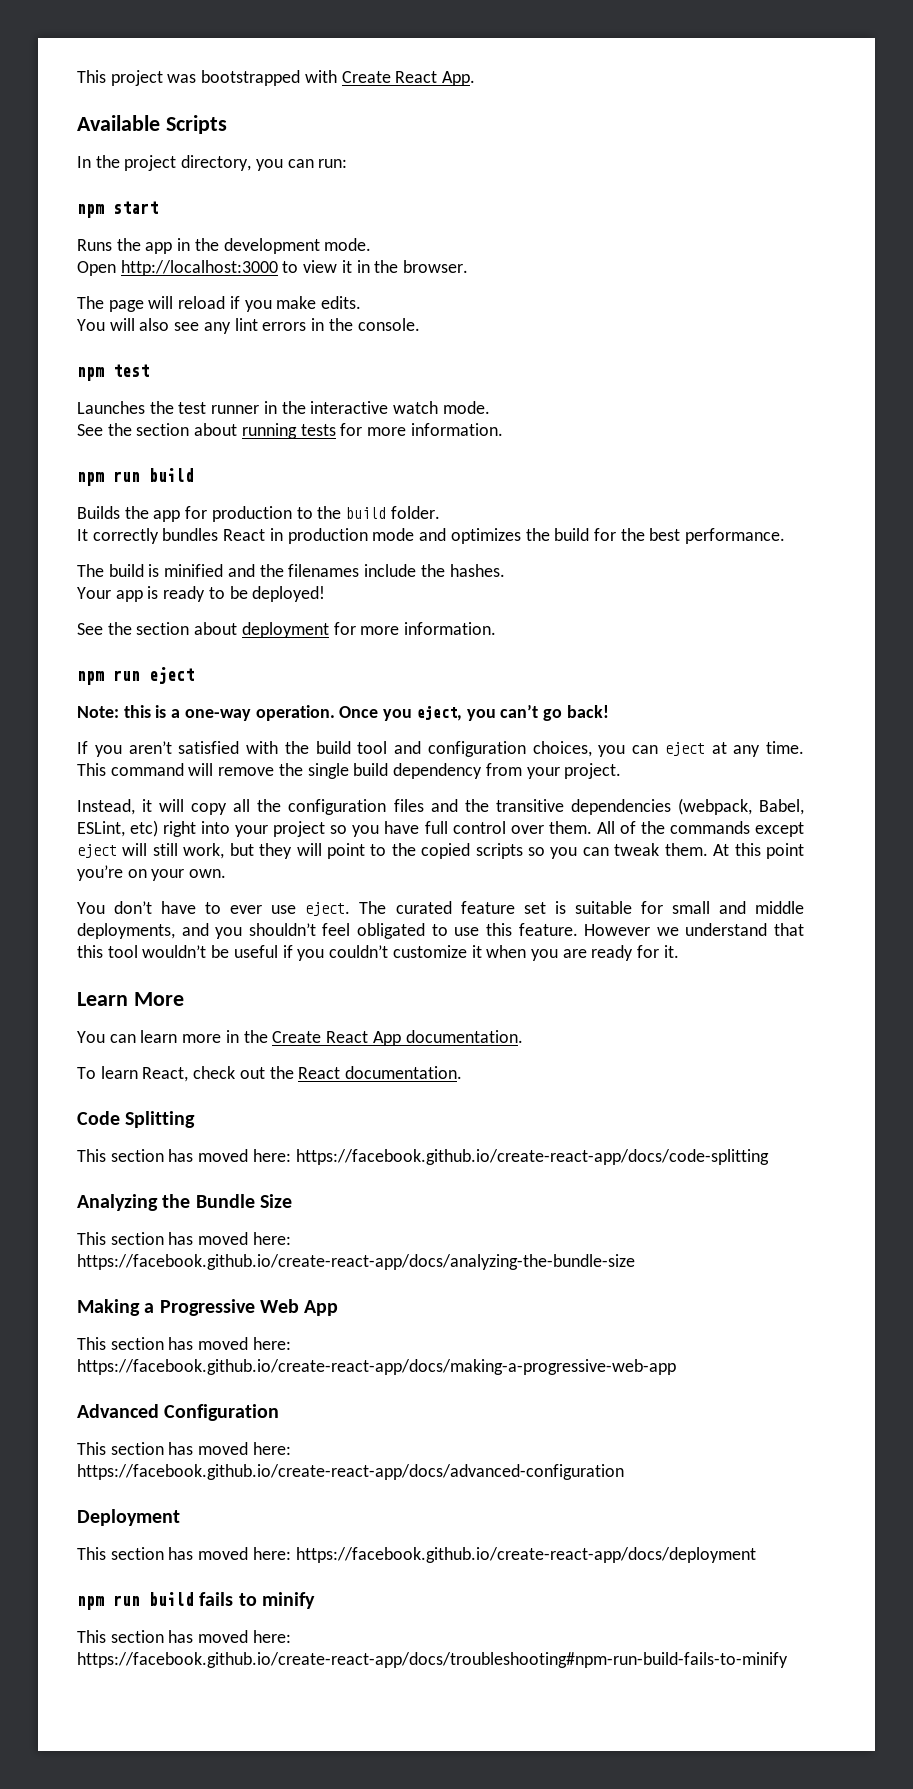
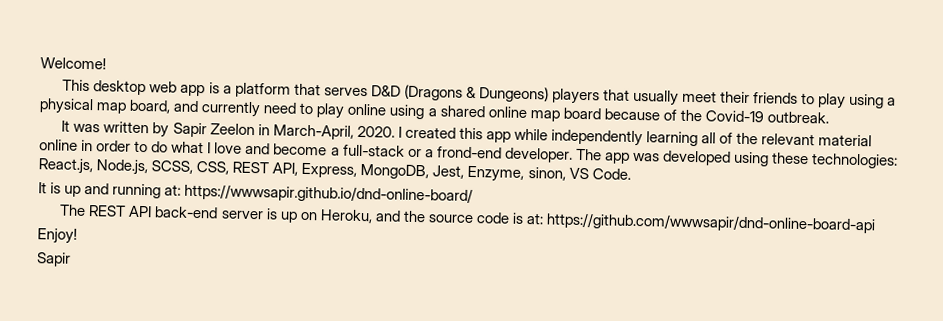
- This project was bootstrapped with Create React App.
- Available Scripts
- In the project directory, you can run:
- npm start
- Runs the app in the development mode.
- Open http://localhost:3000 to view it in the browser.
- The page will reload if you make edits.
- You will also see any lint errors in the console.
- npm test
- Launches the test runner in the interactive watch mode.
- See the section about running tests for more information.
- npm run build
- Builds the app for production to the build folder.
- It correctly bundles React in production mode and optimizes the build for the best performance.
- The build is minified and the filenames include the hashes.
- Your app is ready to be deployed!
- See the section about deployment for more information.
- npm run eject
- Note: this is a one-way operation. Once you eject, you can’t go back!
- If you aren’t satisfied with the build tool and configuration choices, you can eject at any time. This command will remove the single build dependency from your project.
- Instead, it will copy all the configuration files and the transitive dependencies (webpack, Babel, ESLint, etc) right into your project so you have full control over them. All of the commands except eject will still work, but they will point to the copied scripts so you can tweak them. At this point you’re on your own.
- You don’t have to ever use eject. The curated feature set is suitable for small and middle deployments, and you shouldn’t feel obligated to use this feature. However we understand that this tool wouldn’t be useful if you couldn’t customize it when you are ready for it.
- Learn More
- You can learn more in the Create React App documentation.
- To learn React, check out the React documentation.
- Code Splitting
- This section has moved here: https://facebook.github.io/create-react-app/docs/code-splitting
- Analyzing the Bundle Size
- This section has moved here: https://facebook.github.io/create-react-app/docs/analyzing-the-bundle-size
- Making a Progressive Web App
- This section has moved here: https://facebook.github.io/create-react-app/docs/making-a-progressive-web-app
- Advanced Configuration
- This section has moved here: https://facebook.github.io/create-react-app/docs/advanced-configuration
- Deployment
- This section has moved here: https://facebook.github.io/create-react-app/docs/deployment
- npm run build fails to minify
- This section has moved here: https://facebook.github.io/create-react-app/docs/troubleshooting#npm-run-build-fails-to-minify
+ Welcome!
+ This desktop web app is a platform that serves D&D (Dragons & Dungeons) players that usually meet their friends to play using a physical map board, and currently need to play online using a shared online map board because of the Covid-19 outbreak.
+ It was written by Sapir Zeelon in March-April, 2020. I created this app while independently learning all of the relevant material online in order to do what I love and become a full-stack or a frond-end developer. The app was developed using these technologies: React.js, Node.js, SCSS, CSS, REST API, Express, MongoDB, Jest, Enzyme, sinon, VS Code.
+ It is up and running at: https://wwwsapir.github.io/dnd-online-board/
+ The REST API back-end server is up on Heroku, and the source code is at: https://github.com/wwwsapir/dnd-online-board-api
+ Enjoy!
+ Sapir

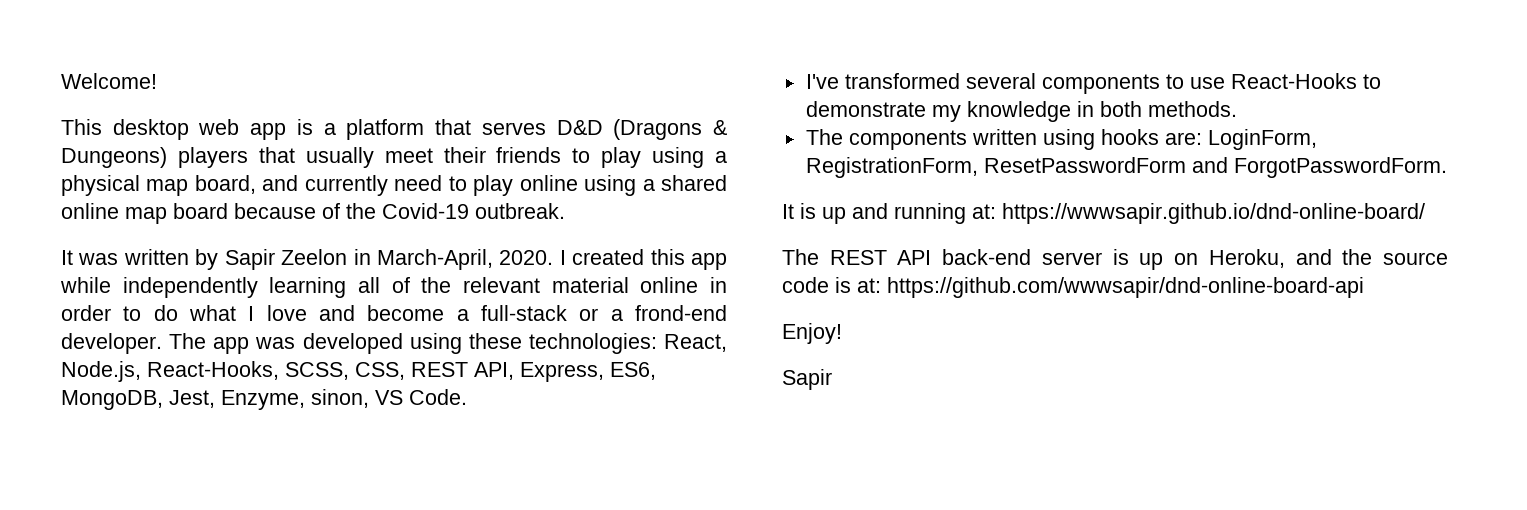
- The app was developed using these technologies: React.js, Node.js, SCSS, CSS, REST API, Express, MongoDB, Jest, Enzyme, sinon, VS Code.
+ The app was developed using these technologies: React, Node.js, React-Hooks, SCSS, CSS, REST API, Express, ES6, MongoDB, Jest, Enzyme, sinon, VS Code.
+ I've transformed several components to use React-Hooks to demonstrate my knowledge in both methods.
+ The components written using hooks are: LoginForm, RegistrationForm, ResetPasswordForm and ForgotPasswordForm.

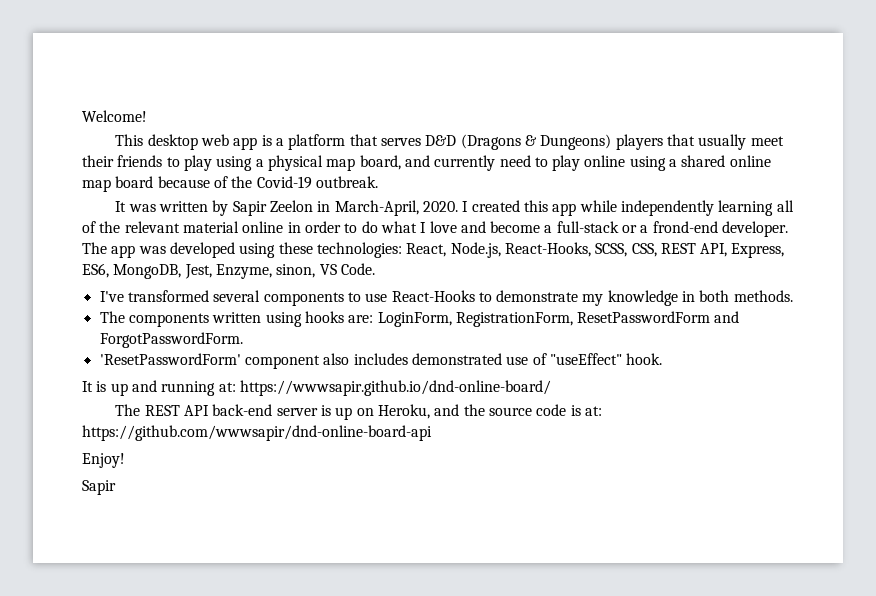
+ 'ResetPasswordForm' component also includes demonstrated use of "useEffect" hook.

